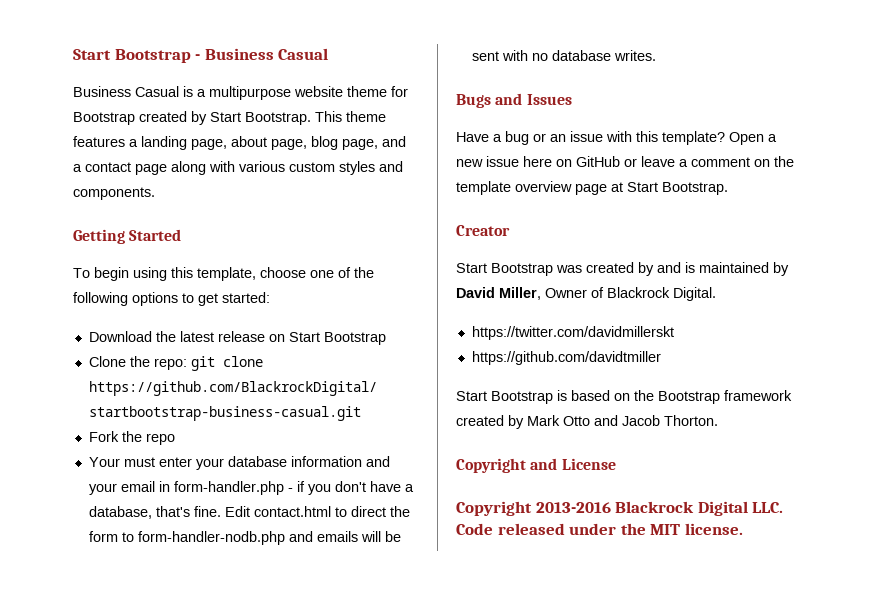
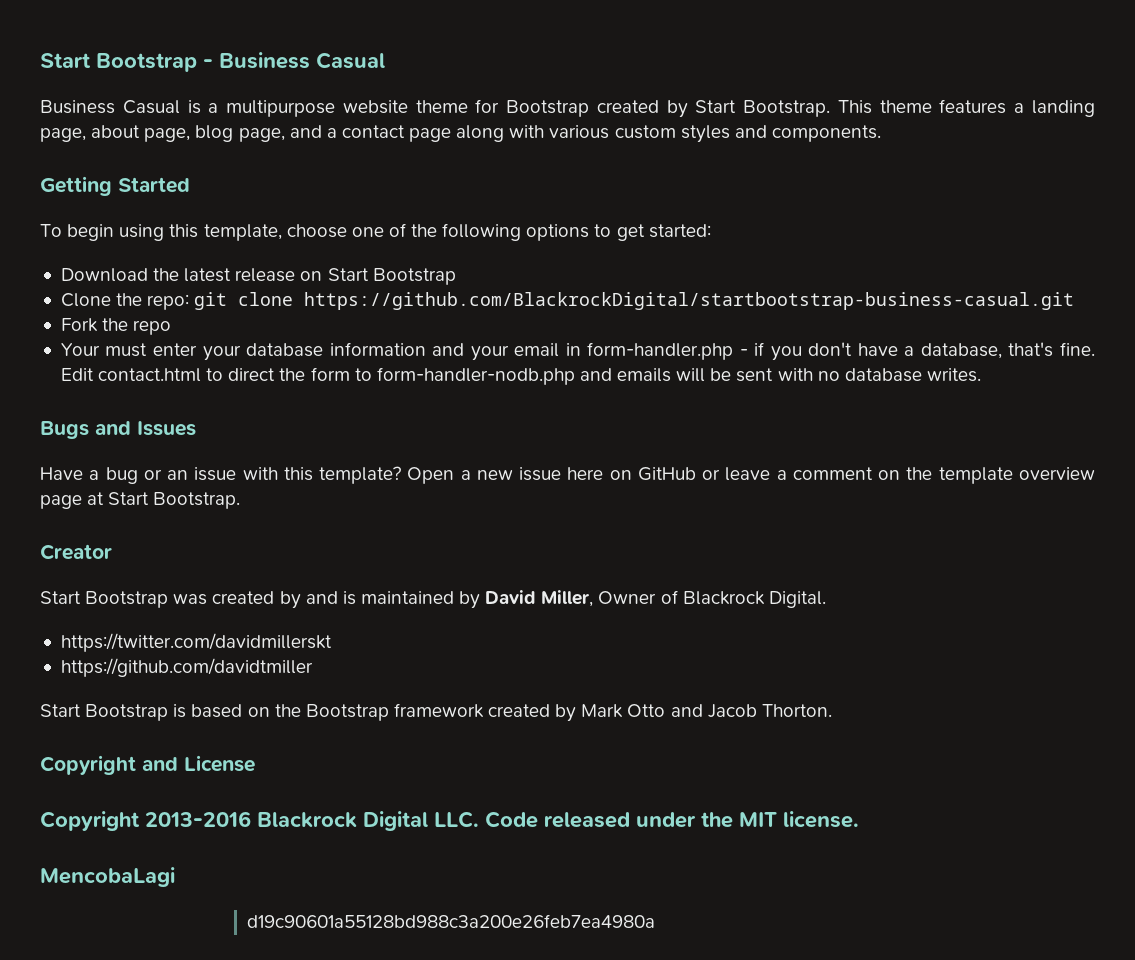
+ MencobaLagi
+ d19c90601a55128bd988c3a200e26feb7ea4980a

